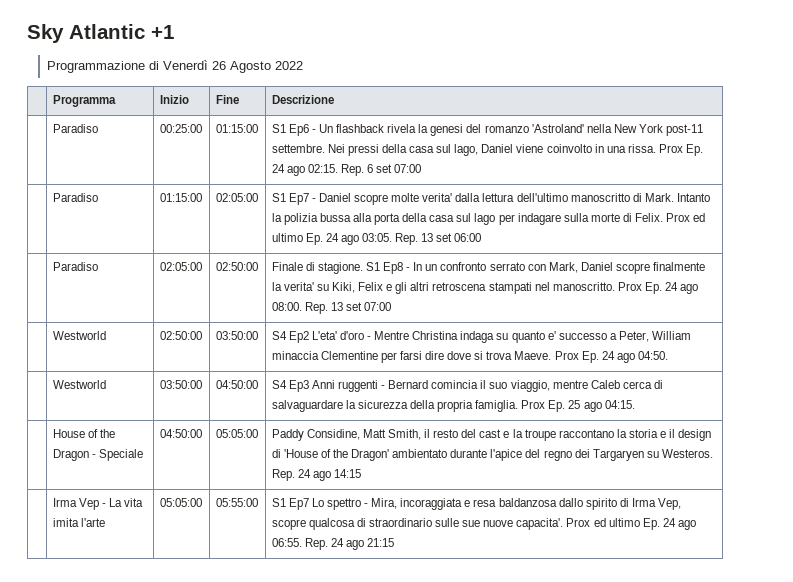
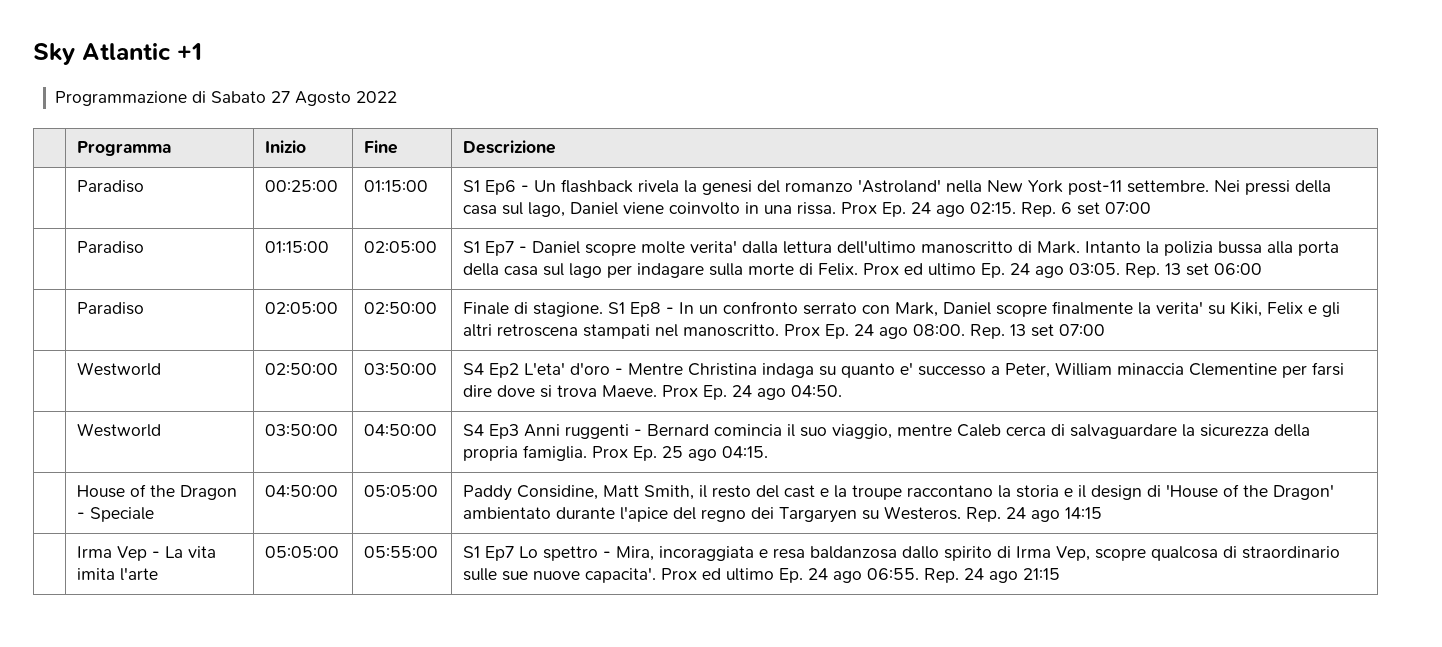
- Programmazione di Venerdì 26 Agosto 2022
+ Programmazione di Sabato 27 Agosto 2022

